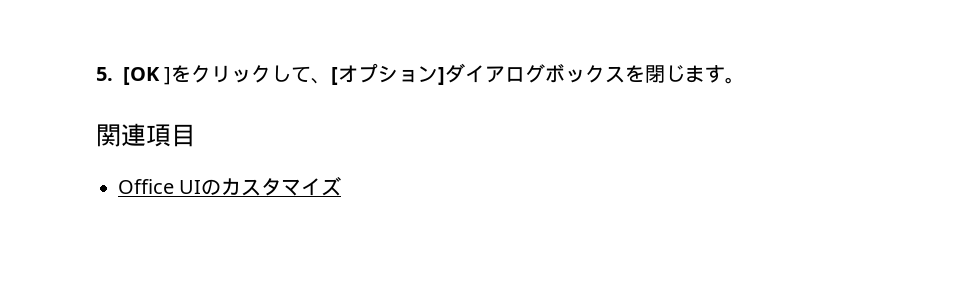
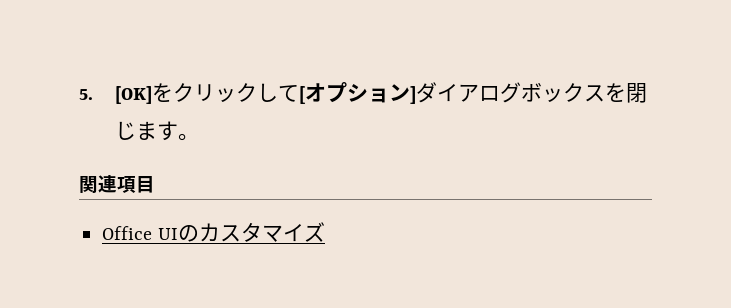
- 5. [OK ]をクリックして、[オプション]ダイアログボックスを閉じます。
+ 5. [OK]をクリックして[オプション]ダイアログボックスを閉じます。

